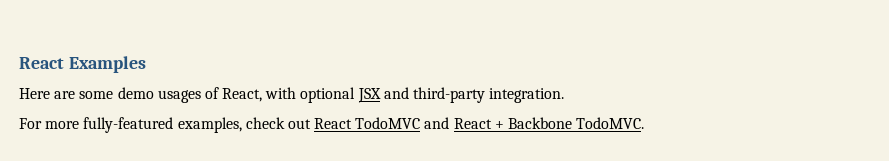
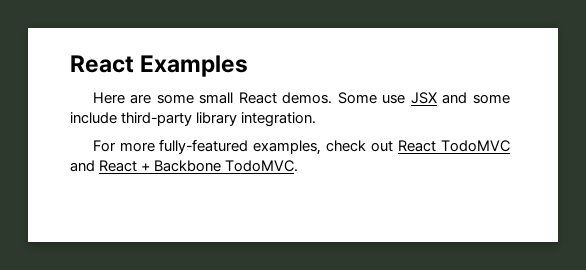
- Here are some demo usages of React, with optional JSX and third-party integration.
+ Here are some small React demos. Some use JSX and some include third-party library integration.

